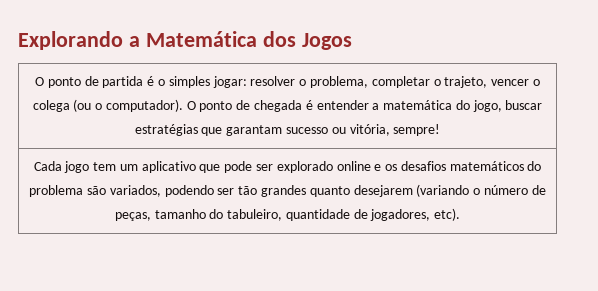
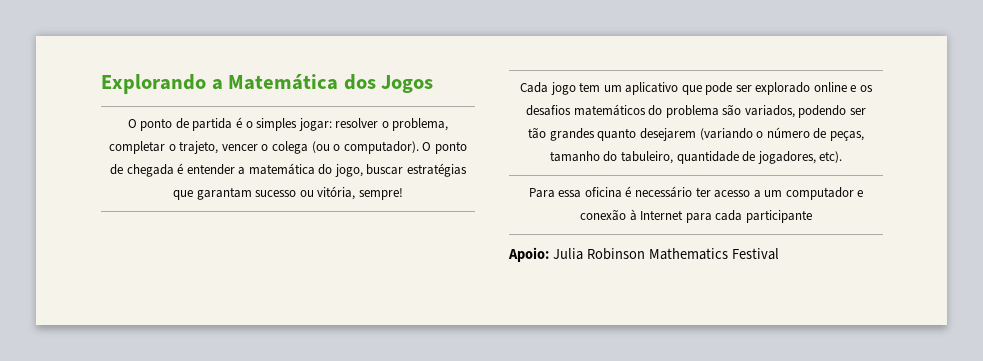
+ Para essa oficina é necessário ter acesso a um computador e conexão à Internet para cada participante
+ Apoio: Julia Robinson Mathematics Festival

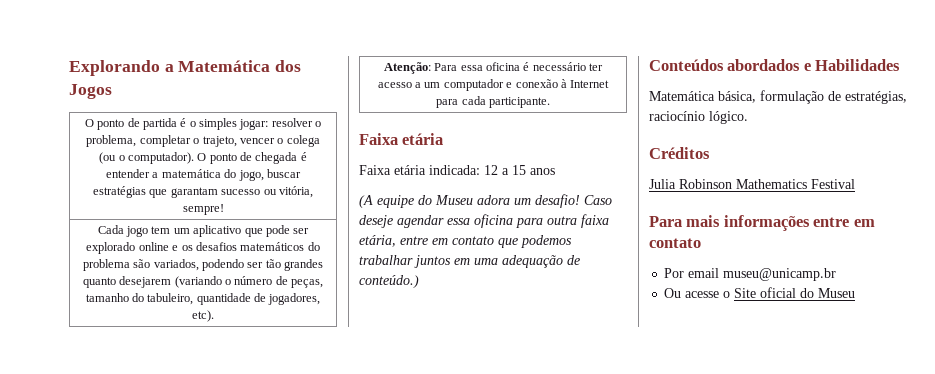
- Para essa oficina é necessário ter acesso a um computador e conexão à Internet para cada participante
- Apoio: Julia Robinson Mathematics Festival
+ Atenção: Para essa oficina é necessário ter acesso a um computador e conexão à Internet para cada participante.
+ Faixa etária
+ Faixa etária indicada: 12 a 15 anos
+ (A equipe do Museu adora um desafio! Caso deseje agendar essa oficina para outra faixa etária, entre em contato que podemos trabalhar juntos em uma adequação de conteúdo.)
+ Conteúdos abordados e Habilidades
+ Matemática básica, formulação de estratégias, raciocínio lógico.
+ Créditos
+ Julia Robinson Mathematics Festival
+ Para mais informações entre em contato
+ Por email museu@unicamp.br
+ Ou acesse o Site oficial do Museu

